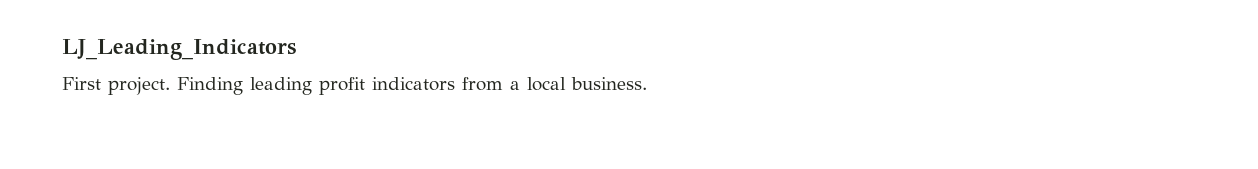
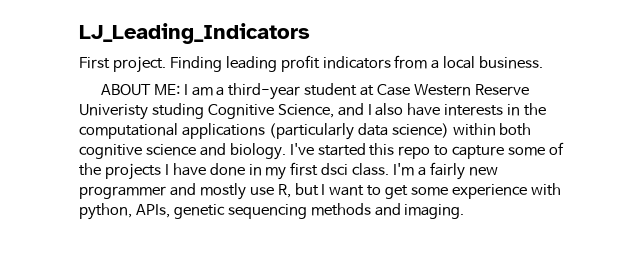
+ ABOUT ME: I am a third-year student at Case Western Reserve Univeristy studing Cognitive Science, and I also have interests in the computational applications (particularly data science) within both cognitive science and biology. I've started this repo to capture some of the projects I have done in my first dsci class. I'm a fairly new programmer and mostly use R, but I want to get some experience with python, APIs, genetic sequencing methods and imaging.

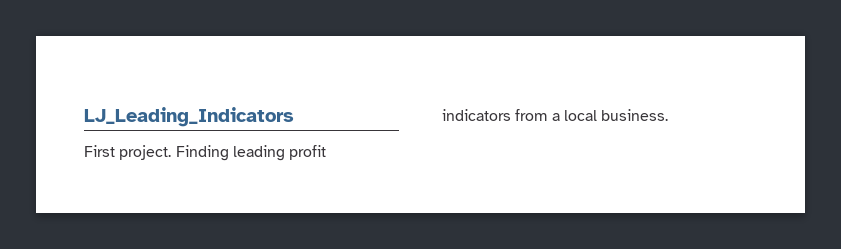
- ABOUT ME: I am a third-year student at Case Western Reserve Univeristy studing Cognitive Science, and I also have interests in the computational applications (particularly data science) within both cognitive science and biology. I've started this repo to capture some of the projects I have done in my first dsci class. I'm a fairly new programmer and mostly use R, but I want to get some experience with python, APIs, genetic sequencing methods and imaging.

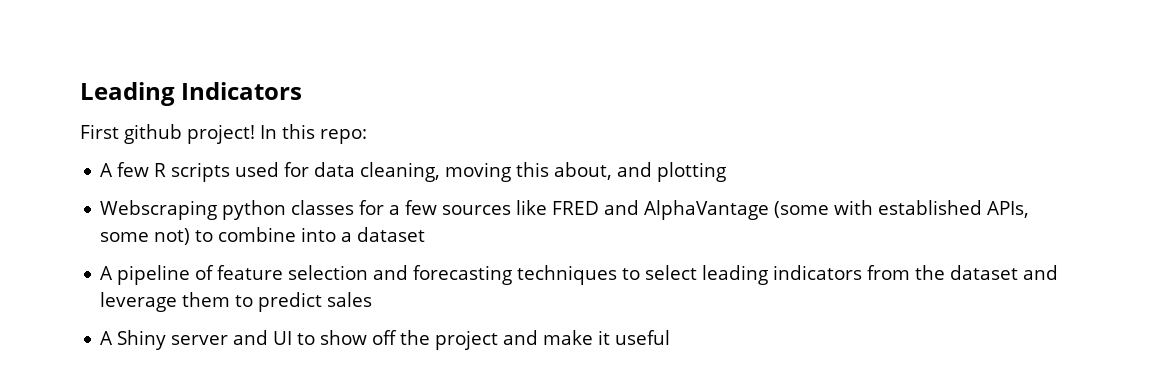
- LJ_Leading_Indicators
+ Leading Indicators
- First project. Finding leading profit indicators from a local business.
+ First github project! In this repo:
+ A few R scripts used for data cleaning, moving this about, and plotting
+ Webscraping python classes for a few sources like FRED and AlphaVantage (some with established APIs, some not) to combine into a dataset
+ A pipeline of feature selection and forecasting techniques to select leading indicators from the dataset and leverage them to predict sales
+ A Shiny server and UI to show off the project and make it useful

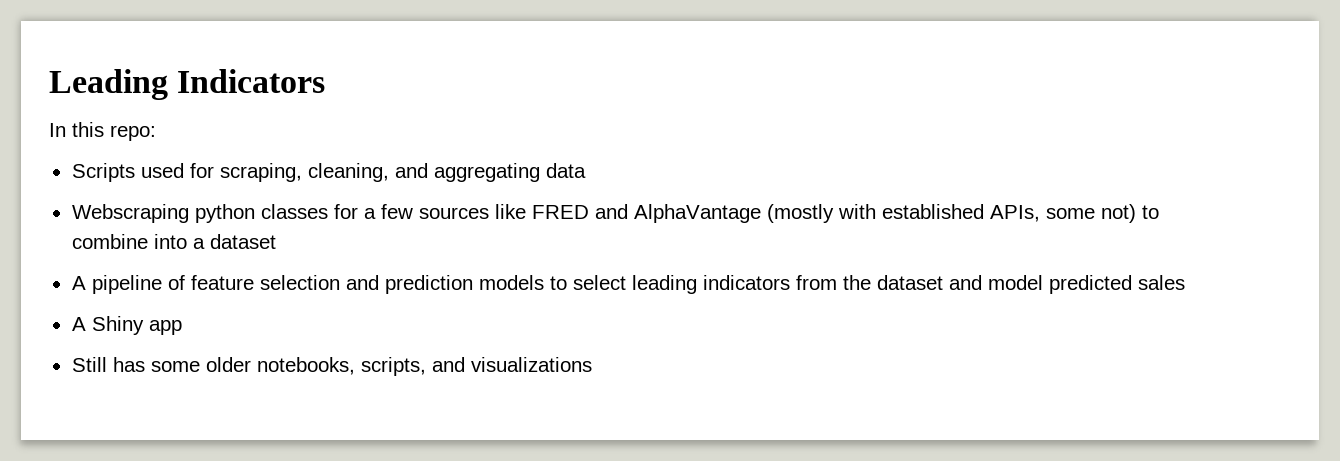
- First github project!
- A few R scripts used for data cleaning, moving this about, and plotting
+ Scripts used for scraping, cleaning, and aggregating data
- Webscraping python classes for a few sources like FRED and AlphaVantage (some with established APIs, some not) to combine into a dataset
+ Webscraping python classes for a few sources like FRED and AlphaVantage (mostly with established APIs, some not) to combine into a dataset
- A pipeline of feature selection and forecasting techniques to select leading indicators from the dataset and leverage them to predict sales
+ A pipeline of feature selection and prediction models to select leading indicators from the dataset and model predicted sales
- A Shiny server and UI to show off the project and make it useful
+ A Shiny app
+ Still has some older notebooks, scripts, and visualizations

